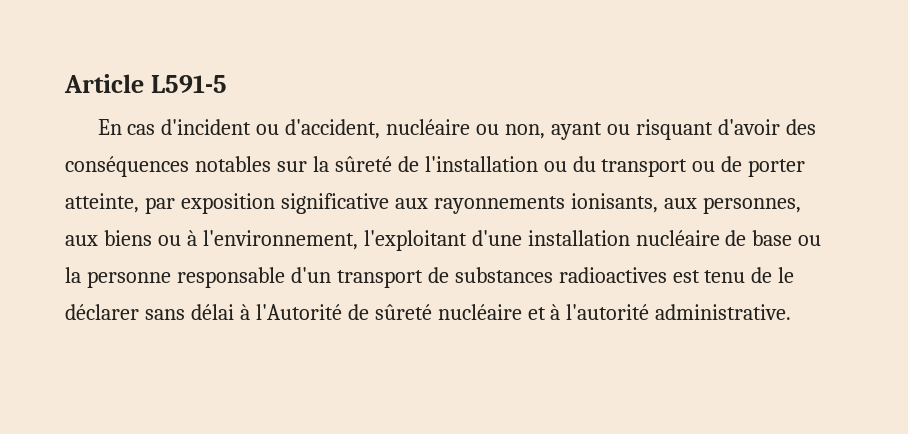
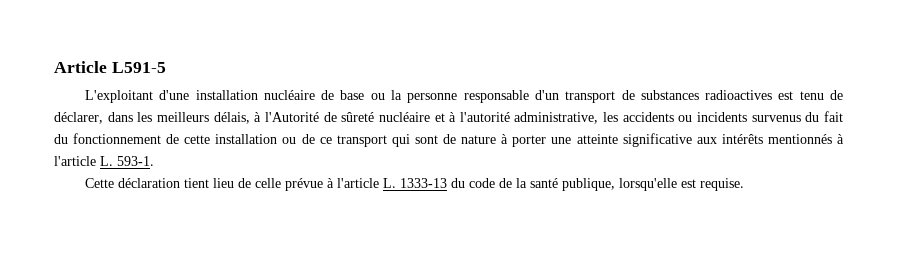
- En cas d'incident ou d'accident, nucléaire ou non, ayant ou risquant d'avoir des conséquences notables sur la sûreté de l'installation ou du transport ou de porter atteinte, par exposition significative aux rayonnements ionisants, aux personnes, aux biens ou à l'environnement, l'exploitant d'une installation nucléaire de base ou la personne responsable d'un transport de substances radioactives est tenu de le déclarer sans délai à l'Autorité de sûreté nucléaire et à l'autorité administrative.
+ L'exploitant d'une installation nucléaire de base ou la personne responsable d'un transport de substances radioactives est tenu de déclarer, dans les meilleurs délais, à l'Autorité de sûreté nucléaire et à l'autorité administrative, les accidents ou incidents survenus du fait du fonctionnement de cette installation ou de ce transport qui sont de nature à porter une atteinte significative aux intérêts mentionnés à l'article L. 593-1.
+ Cette déclaration tient lieu de celle prévue à l'article L. 1333-13 du code de la santé publique, lorsqu'elle est requise.

